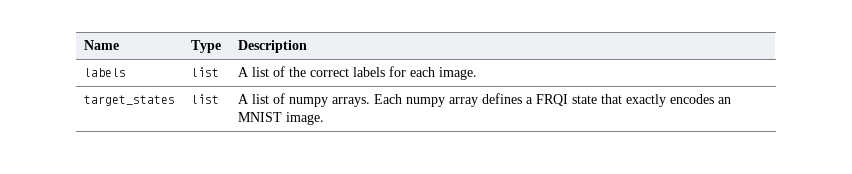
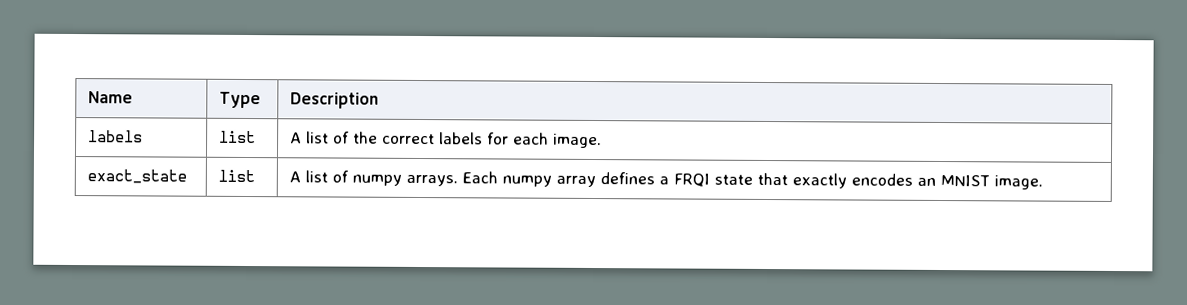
- target_states | list | A list of numpy arrays. Each numpy array defines a FRQI state that exactly encodes an MNIST image.
+ exact_state | list | A list of numpy arrays. Each numpy array defines a FRQI state that exactly encodes an MNIST image.

